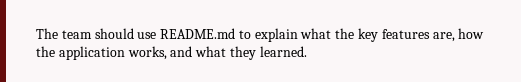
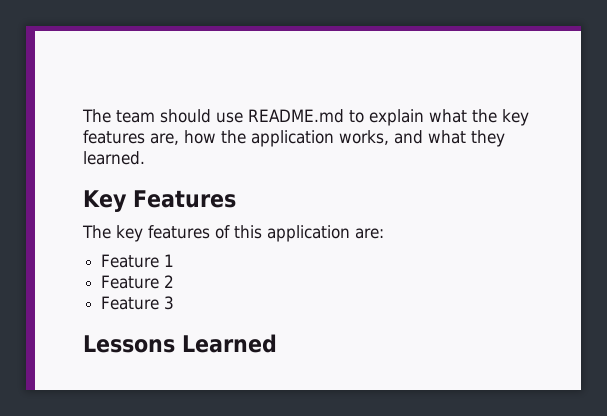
+ Key Features
+ The key features of this application are:
+ Feature 1
+ Feature 2
+ Feature 3
+ Lessons Learned

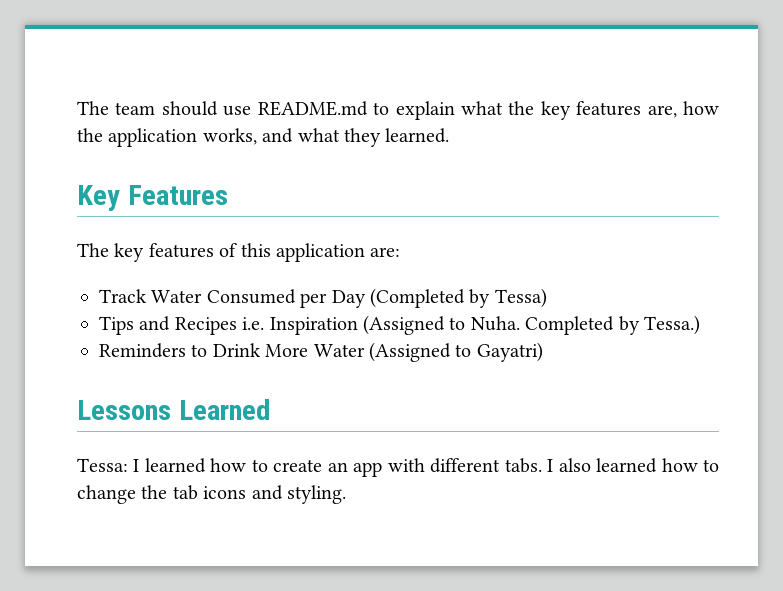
- Feature 1
- Feature 2
- Feature 3
+ Track Water Consumed per Day (Completed by Tessa)
+ Tips and Recipes i.e. Inspiration (Assigned to Nuha. Completed by Tessa.)
+ Reminders to Drink More Water (Assigned to Gayatri)
  Lessons Learned
+ Tessa: I learned how to create an app with different tabs. I also learned how to change the tab icons and styling.

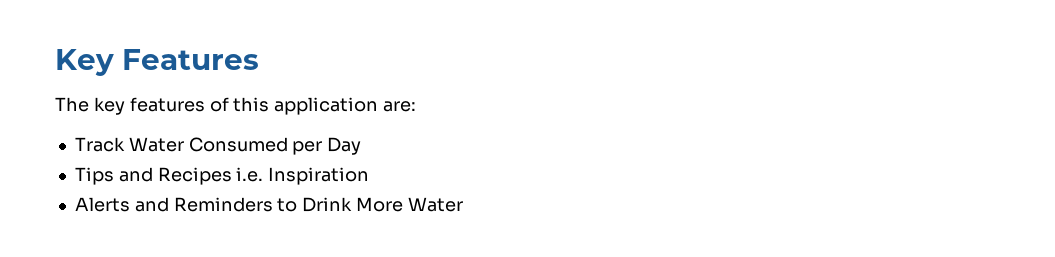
- The team should use README.md to explain what the key features are, how the application works, and what they learned.
- Track Water Consumed per Day (Completed by Tessa)
+ Track Water Consumed per Day
- Tips and Recipes i.e. Inspiration (Assigned to Nuha. Completed by Tessa.)
- Reminders to Drink More Water (Assigned to Gayatri)
- Lessons Learned
- Tessa: I learned how to create an app with different tabs. I also learned how to change the tab icons and styling.
+ Tips and Recipes i.e. Inspiration
+ Alerts and Reminders to Drink More Water

